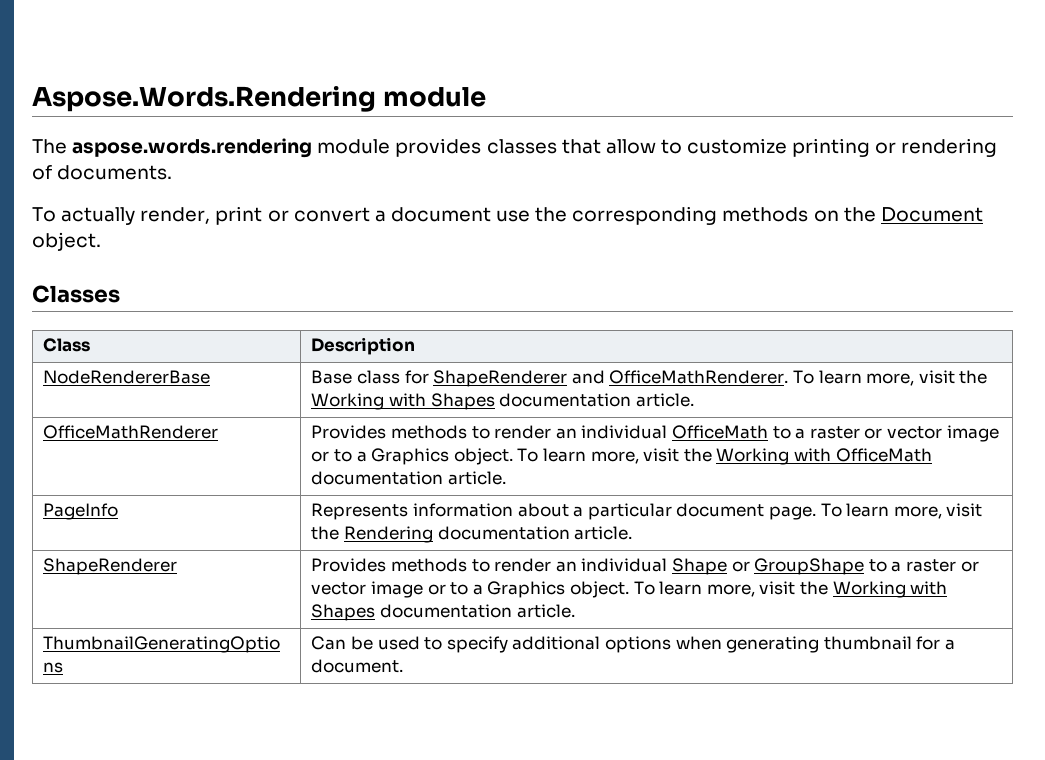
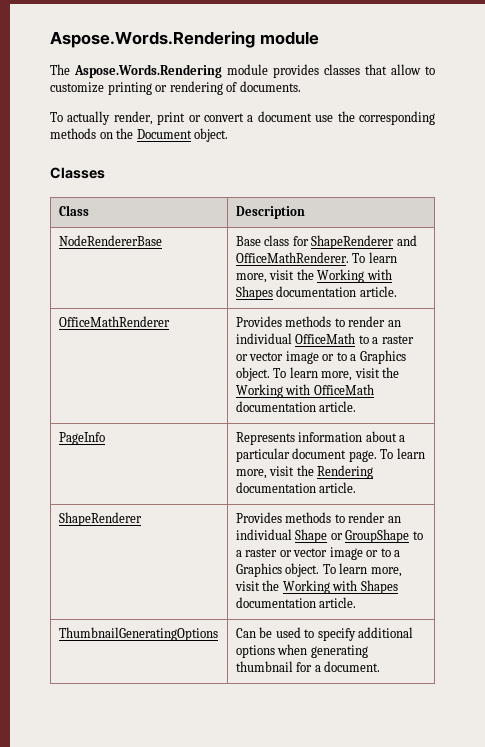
- The aspose.words.rendering module provides classes that allow to customize printing or rendering of documents.
+ The Aspose.Words.Rendering module provides classes that allow to customize printing or rendering of documents.

